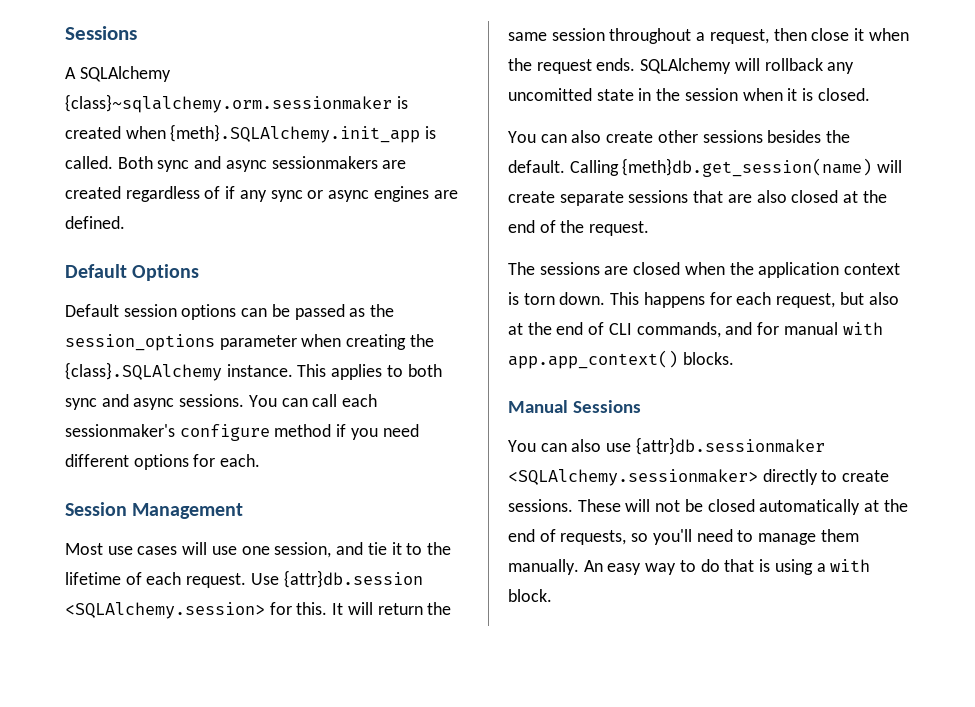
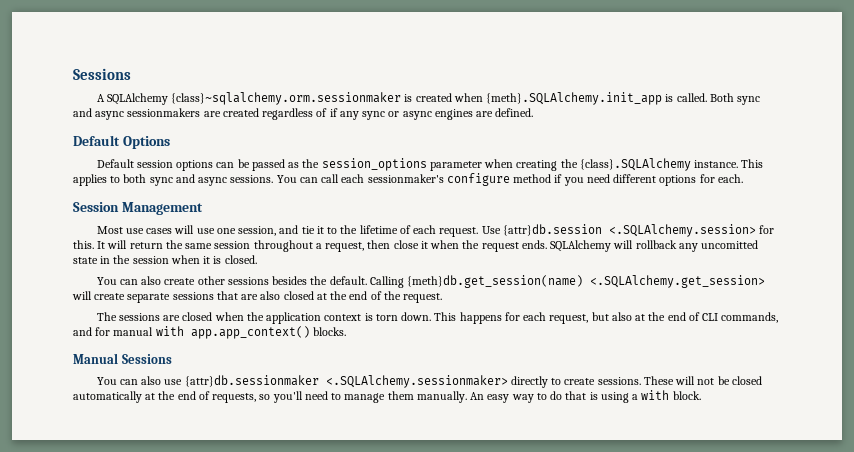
- Use {attr}db.session <SQLAlchemy.session> for this.
+ Use {attr}db.session <.SQLAlchemy.session> for this.
- Calling {meth}db.get_session(name) will create separate sessions that are also closed at the end of the request.
+ Calling {meth}db.get_session(name) <.SQLAlchemy.get_session> will create separate sessions that are also closed at the end of the request.
- You can also use {attr}db.sessionmaker <SQLAlchemy.sessionmaker> directly to create sessions.
+ You can also use {attr}db.sessionmaker <.SQLAlchemy.sessionmaker> directly to create sessions.

